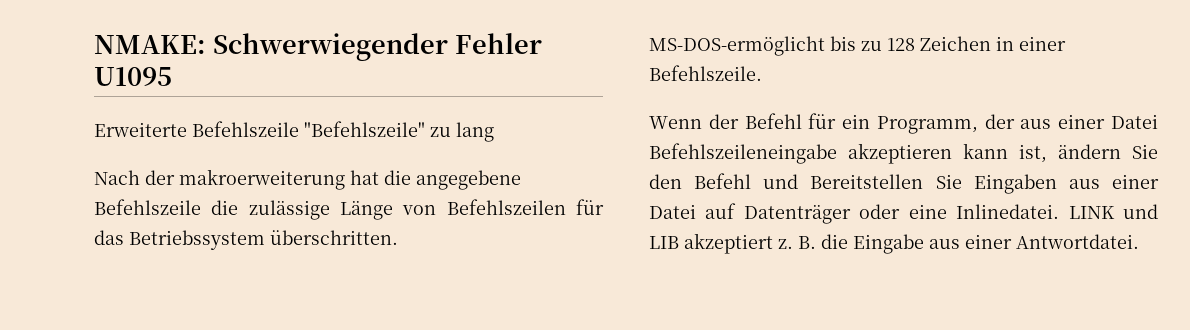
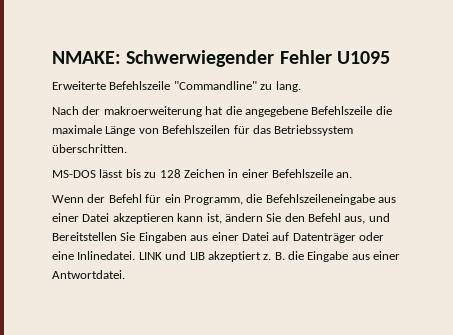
- Erweiterte Befehlszeile "Befehlszeile" zu lang
+ Erweiterte Befehlszeile "Commandline" zu lang.
- Nach der makroerweiterung hat die angegebene Befehlszeile die zulässige Länge von Befehlszeilen für das Betriebssystem überschritten.
+ Nach der makroerweiterung hat die angegebene Befehlszeile die maximale Länge von Befehlszeilen für das Betriebssystem überschritten.
- MS-DOS-ermöglicht bis zu 128 Zeichen in einer Befehlszeile.
+ MS-DOS lässt bis zu 128 Zeichen in einer Befehlszeile an.
- Wenn der Befehl für ein Programm, der aus einer Datei Befehlszeileneingabe akzeptieren kann ist, ändern Sie den Befehl und Bereitstellen Sie Eingaben aus einer Datei auf Datenträger oder eine Inlinedatei.
+ Wenn der Befehl für ein Programm, die Befehlszeileneingabe aus einer Datei akzeptieren kann ist, ändern Sie den Befehl aus, und Bereitstellen Sie Eingaben aus einer Datei auf Datenträger oder eine Inlinedatei.

